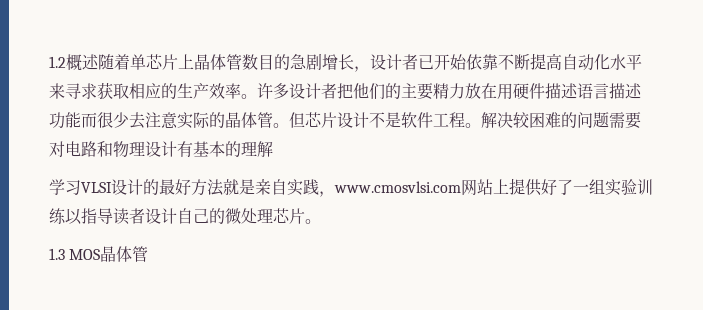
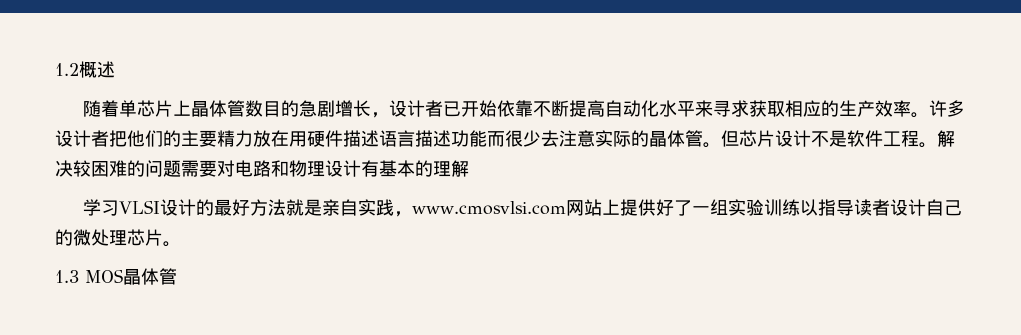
- 1.2概述随着单芯片上晶体管数目的急剧增长，设计者已开始依靠不断提高自动化水平来寻求获取相应的生产效率。
+ 1.2概述
+ 随着单芯片上晶体管数目的急剧增长，设计者已开始依靠不断提高自动化水平来寻求获取相应的生产效率。

